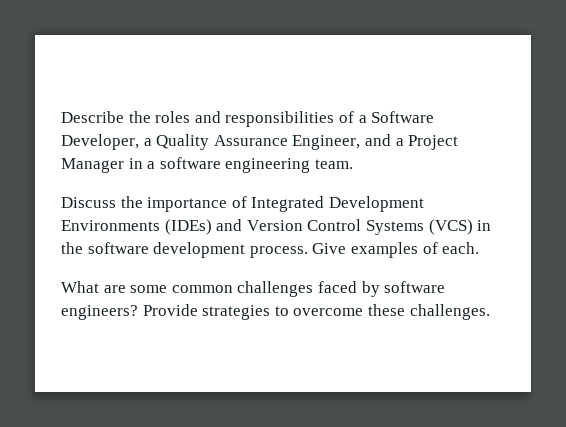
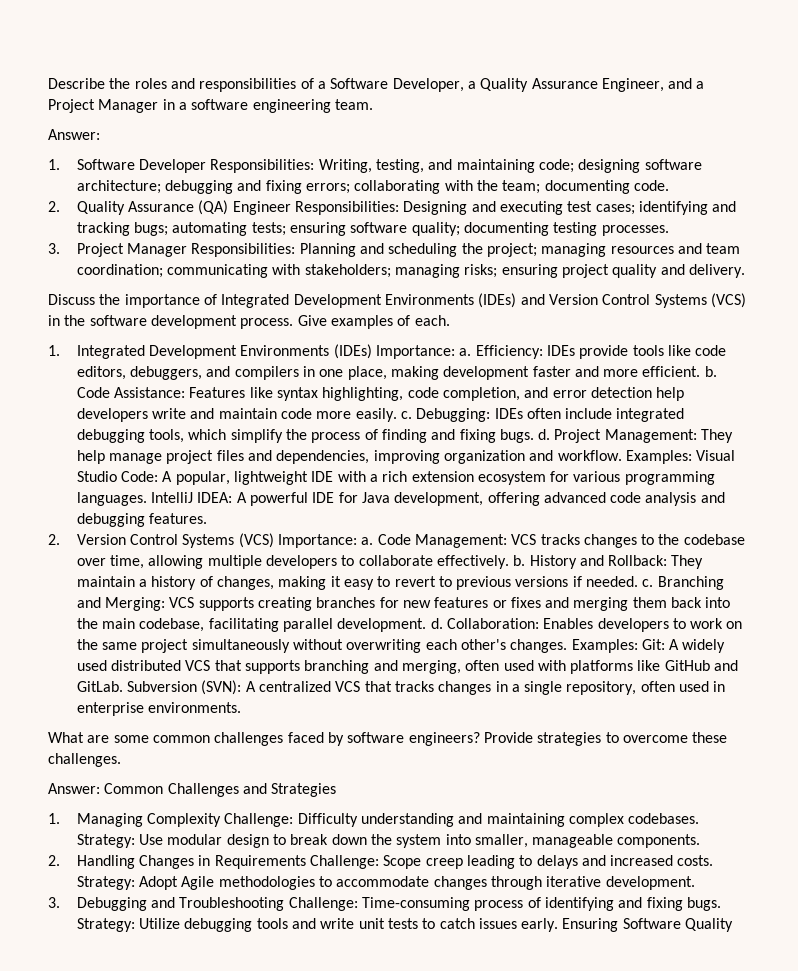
  Describe the roles and responsibilities of a Software Developer, a Quality Assurance Engineer, and a Project Manager in a software engineering team.
+ Answer:
+ 1. Software Developer Responsibilities: Writing, testing, and maintaining code; designing software architecture; debugging and fixing errors; collaborating with the team; documenting code.
+ 2. Quality Assurance (QA) Engineer Responsibilities: Designing and executing test cases; identifying and tracking bugs; automating tests; ensuring software quality; documenting testing processes.
+ 3. Project Manager Responsibilities: Planning and scheduling the project; managing resources and team coordination; communicating with stakeholders; managing risks; ensuring project quality and delivery.
+ 1. Integrated Development Environments (IDEs) Importance: a. Efficiency: IDEs provide tools like code editors, debuggers, and compilers in one place, making development faster and more efficient. b. Code Assistance: Features like syntax highlighting, code completion, and error detection help developers write and maintain code more easily. c. Debugging: IDEs often include integrated debugging tools, which simplify the process of finding and fixing bugs. d. Project Management: They help manage project files and dependencies, improving organization and workflow. Examples: Visual Studio Code: A popular, lightweight IDE with a rich extension ecosystem for various programming languages. IntelliJ IDEA: A powerful IDE for Java development, offering advanced code analysis and debugging features.
+ 2. Version Control Systems (VCS) Importance: a. Code Management: VCS tracks changes to the codebase over time, allowing multiple developers to collaborate effectively. b. History and Rollback: They maintain a history of changes, making it easy to revert to previous versions if needed. c. Branching and Merging: VCS supports creating branches for new features or fixes and merging them back into the main codebase, facilitating parallel development. d. Collaboration: Enables developers to work on the same project simultaneously without overwriting each other's changes. Examples: Git: A widely used distributed VCS that supports branching and merging, often used with platforms like GitHub and GitLab. Subversion (SVN): A centralized VCS that tracks changes in a single repository, often used in enterprise environments.
+ Answer: Common Challenges and Strategies
+ 1. Managing Complexity Challenge: Difficulty understanding and maintaining complex codebases. Strategy: Use modular design to break down the system into smaller, manageable components.
+ 2. Handling Changes in Requirements Challenge: Scope creep leading to delays and increased costs. Strategy: Adopt Agile methodologies to accommodate changes through iterative development.
+ 3. Debugging and Troubleshooting Challenge: Time-consuming process of identifying and fixing bugs. Strategy: Utilize debugging tools and write unit tests to catch issues early. Ensuring Software Quality

